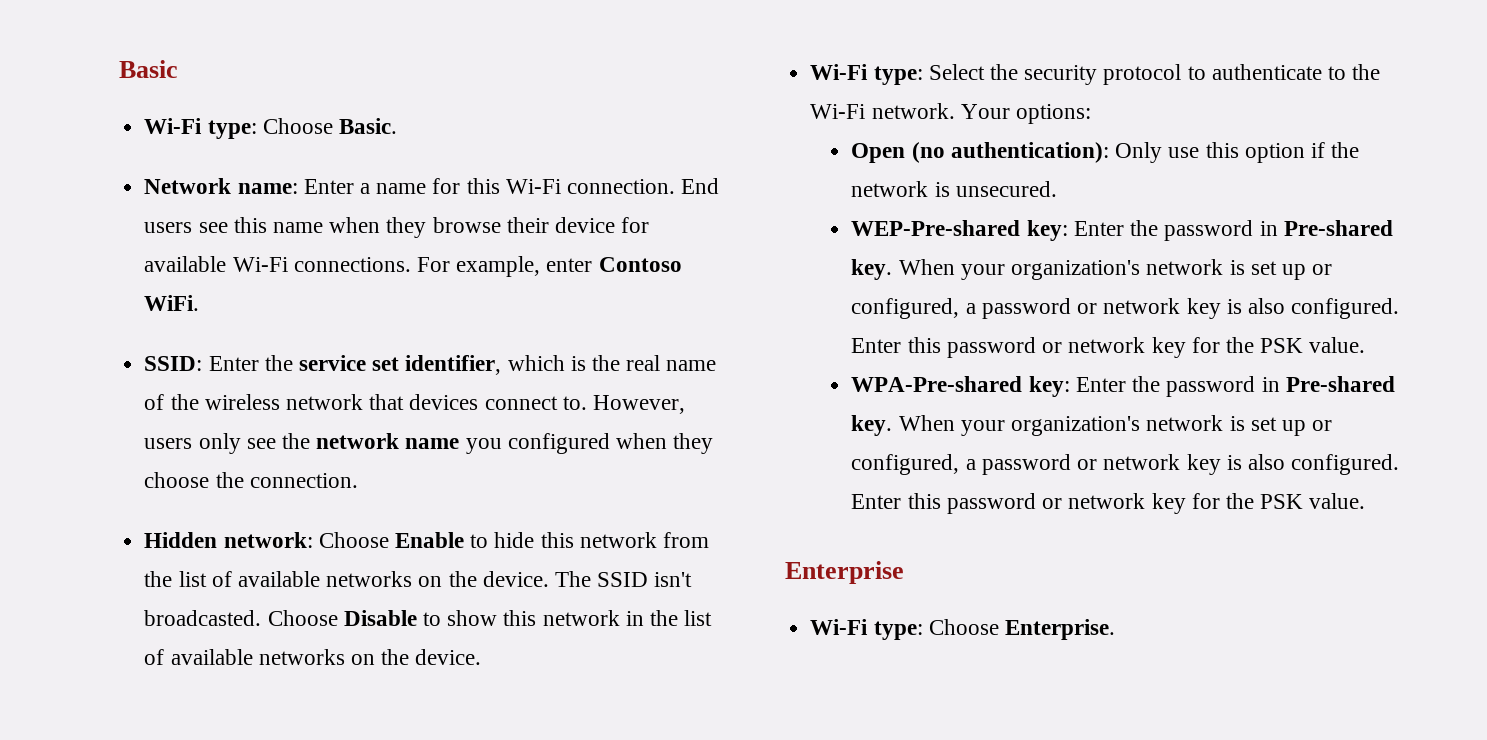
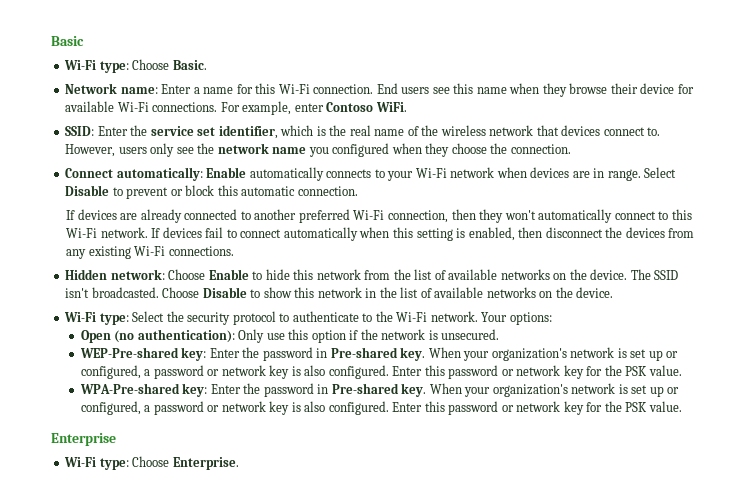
+ Connect automatically: Enable automatically connects to your Wi-Fi network when devices are in range. Select Disable to prevent or block this automatic connection.
+ If devices are already connected to another preferred Wi-Fi connection, then they won't automatically connect to this Wi-Fi network. If devices fail to connect automatically when this setting is enabled, then disconnect the devices from any existing Wi-Fi connections.

